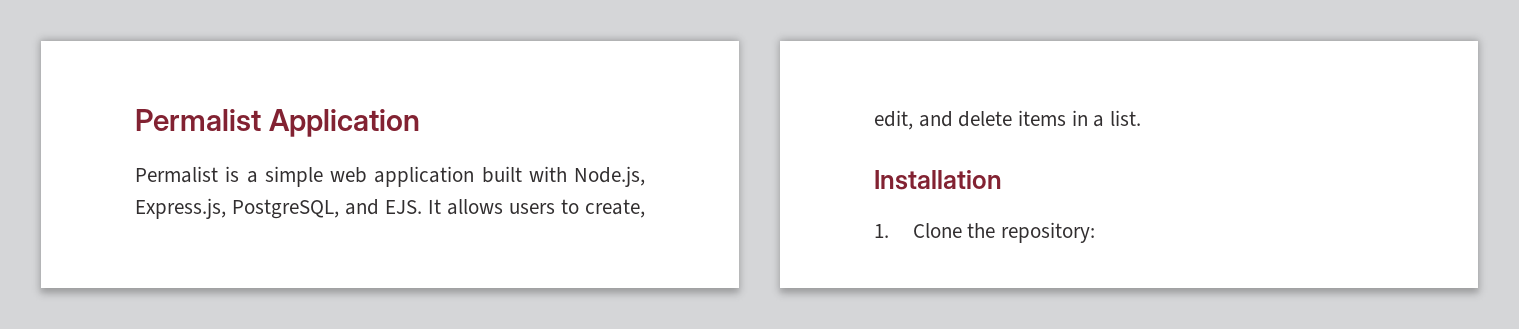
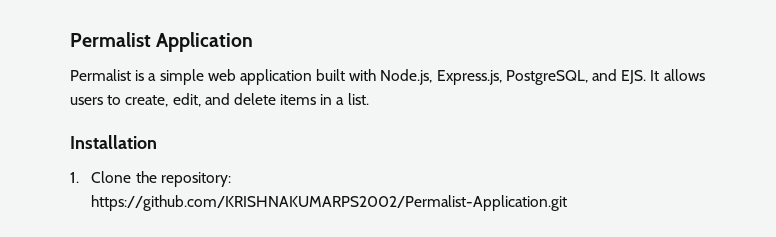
- 1. Clone the repository:
+ 1. Clone the repository: https://github.com/KRISHNAKUMARPS2002/Permalist-Application.git

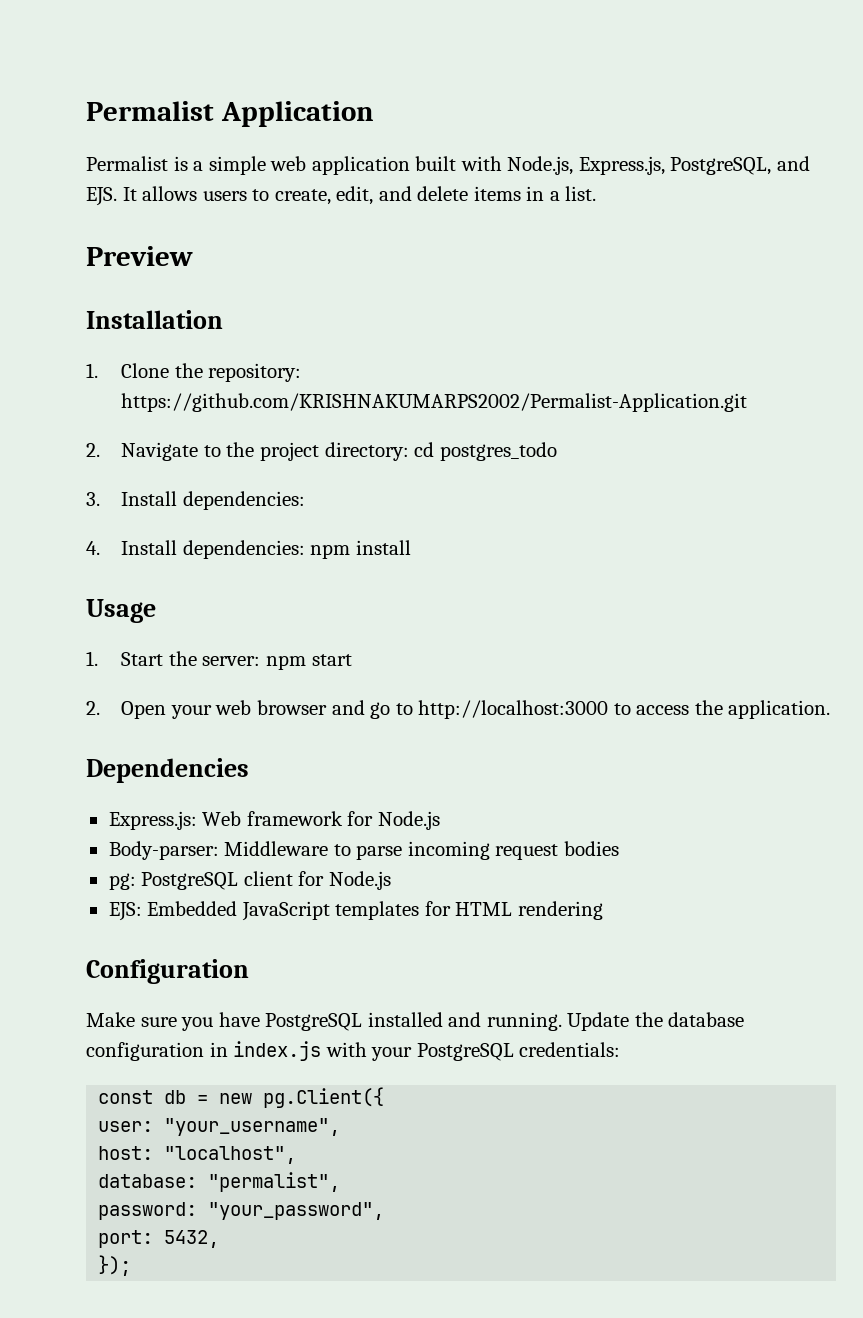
+ Preview
+ 2. Navigate to the project directory: cd postgres_todo
+ 3. Install dependencies:
+ 4. Install dependencies: npm install
+ Usage
+ 1. Start the server: npm start
+ 2. Open your web browser and go to http://localhost:3000 to access the application.
+ Dependencies
+ Express.js: Web framework for Node.js
+ Body-parser: Middleware to parse incoming request bodies
+ pg: PostgreSQL client for Node.js
+ EJS: Embedded JavaScript templates for HTML rendering
+ Configuration
+ Make sure you have PostgreSQL installed and running. Update the database configuration in index.js with your PostgreSQL credentials:
+ const db = new pg.Client({
+ user: "your_username",
+ host: "localhost",
+ database: "permalist",
+ password: "your_password",
+ port: 5432,
+ });

